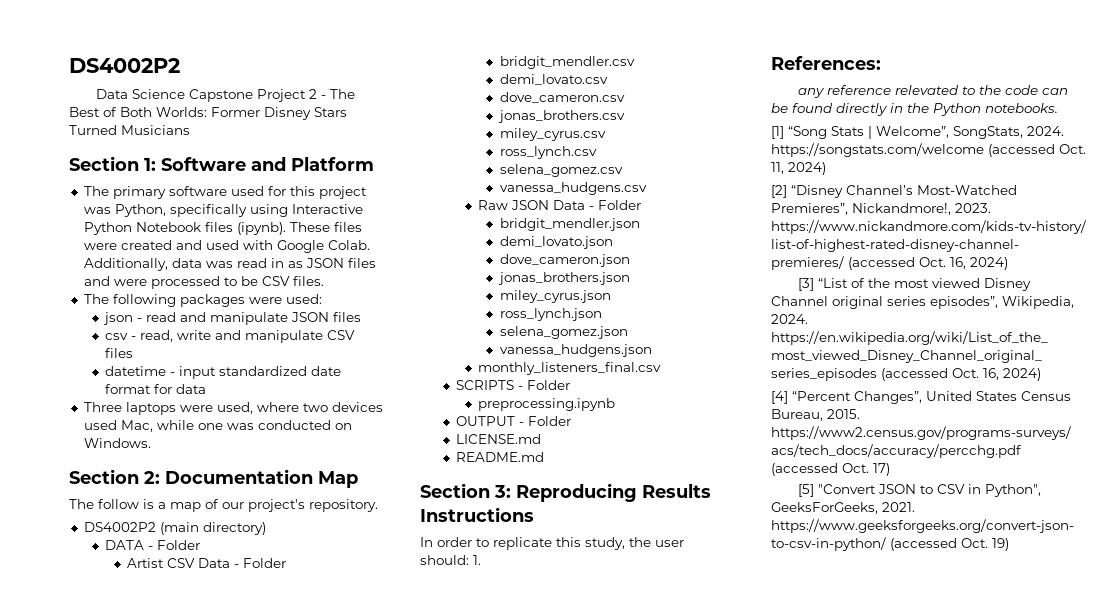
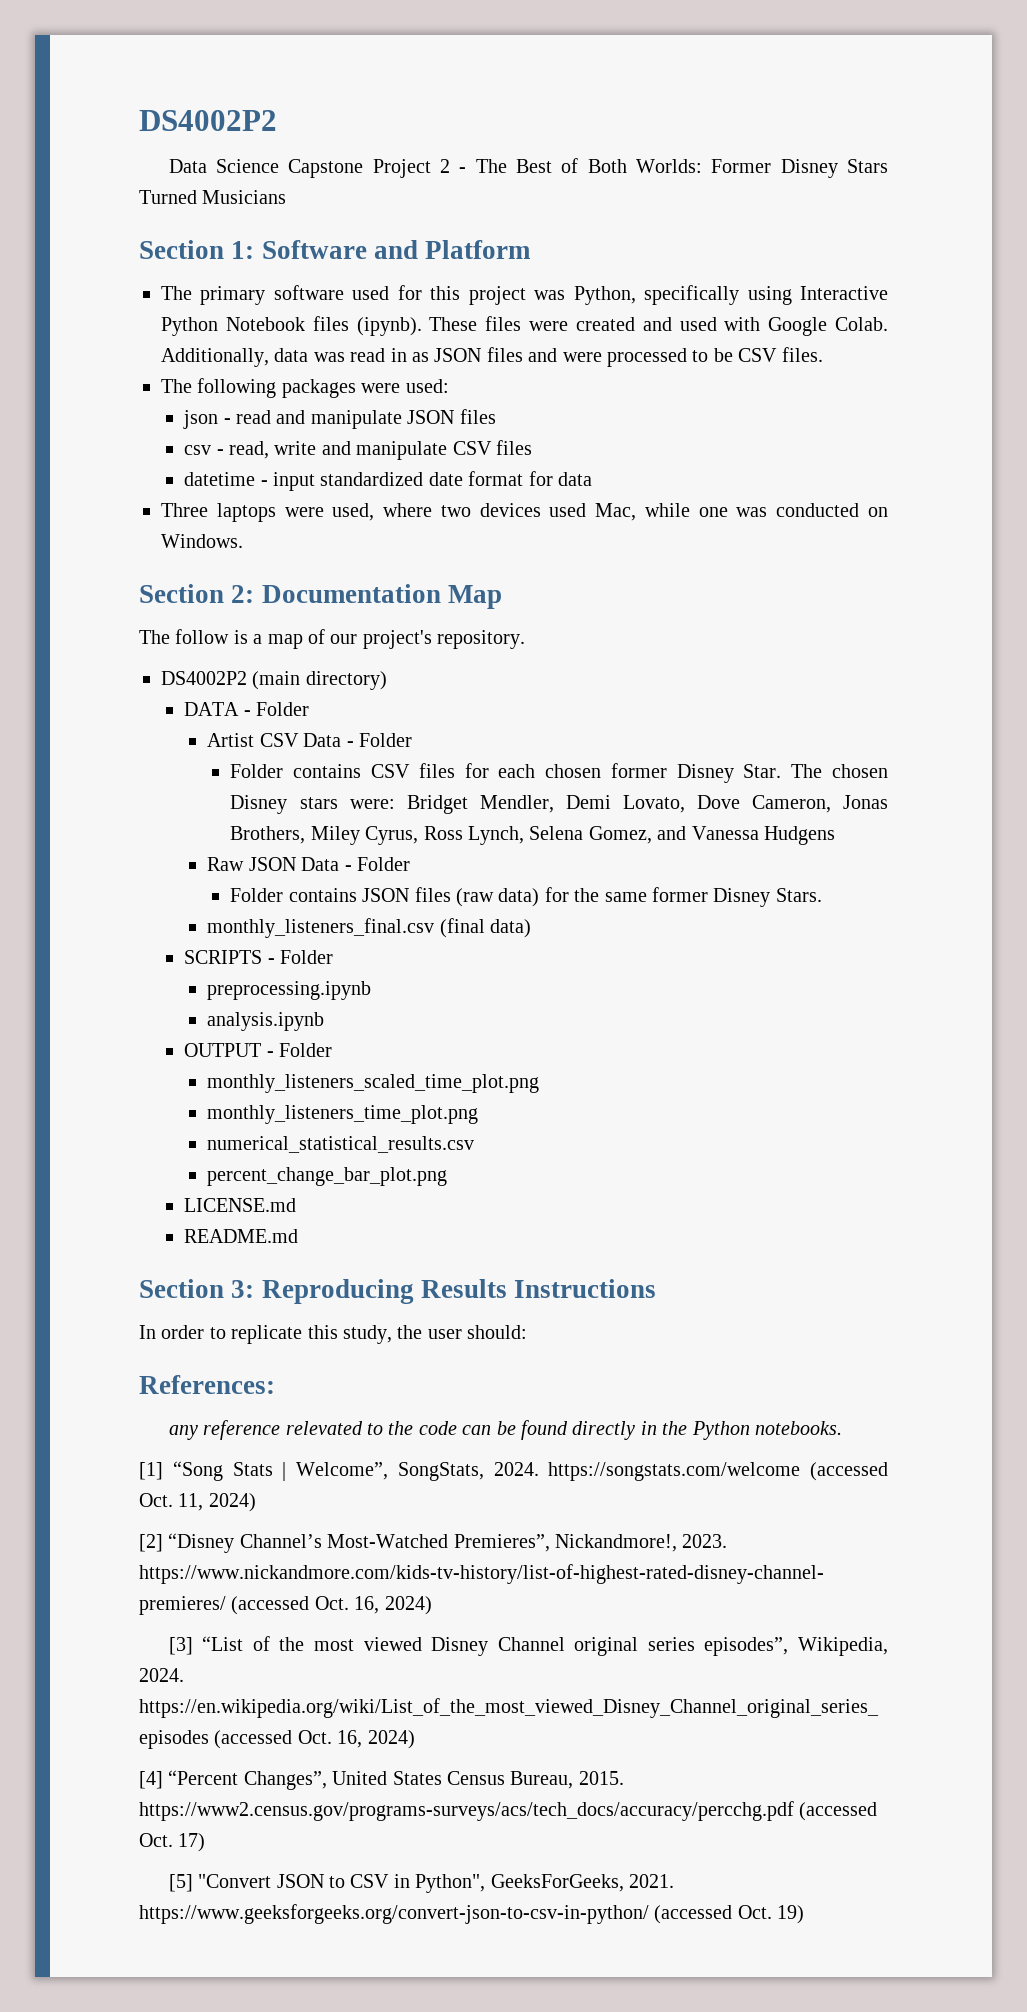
- bridgit_mendler.csv
- demi_lovato.csv
- dove_cameron.csv
- jonas_brothers.csv
- miley_cyrus.csv
- ross_lynch.csv
- selena_gomez.csv
- vanessa_hudgens.csv
+ Folder contains CSV files for each chosen former Disney Star. The chosen Disney stars were: Bridget Mendler, Demi Lovato, Dove Cameron, Jonas Brothers, Miley Cyrus, Ross Lynch, Selena Gomez, and Vanessa Hudgens
- bridgit_mendler.json
- demi_lovato.json
- dove_cameron.json
- jonas_brothers.json
- miley_cyrus.json
- ross_lynch.json
- selena_gomez.json
- vanessa_hudgens.json
+ Folder contains JSON files (raw data) for the same former Disney Stars.
- monthly_listeners_final.csv
+ monthly_listeners_final.csv (final data)
+ analysis.ipynb
+ monthly_listeners_scaled_time_plot.png
+ monthly_listeners_time_plot.png
+ numerical_statistical_results.csv
+ percent_change_bar_plot.png
- In order to replicate this study, the user should: 1.
+ In order to replicate this study, the user should:

